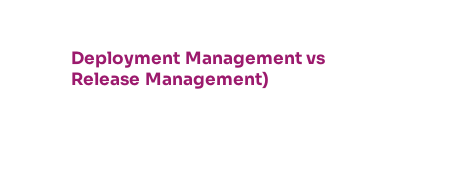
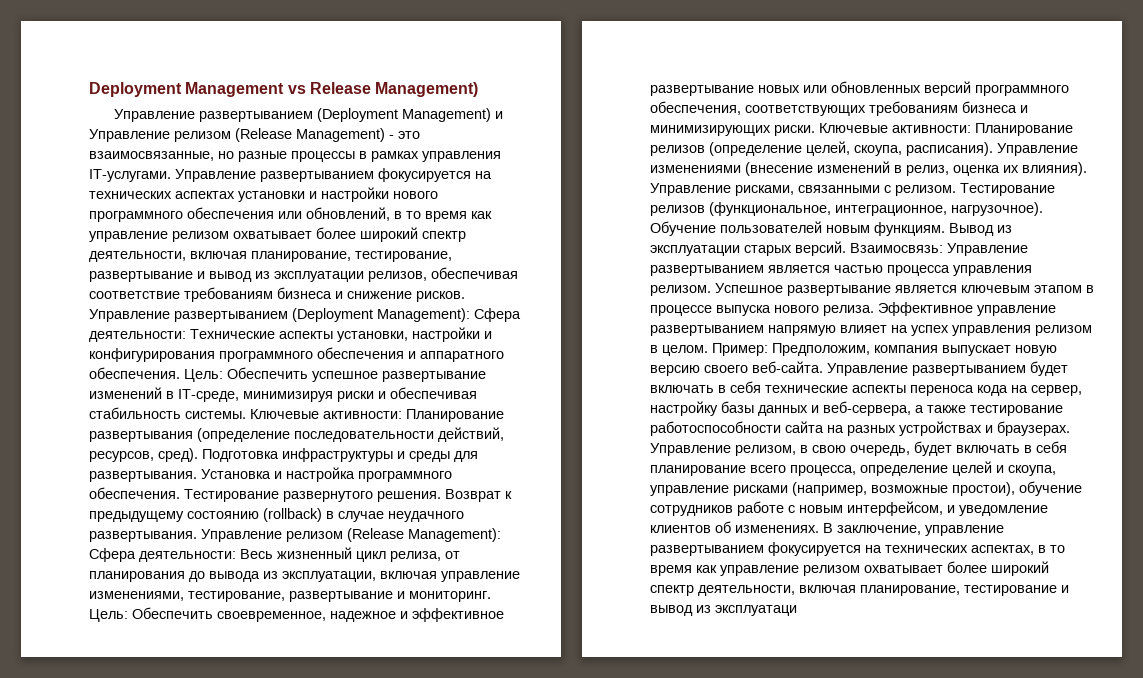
+ Управление развертыванием (Deployment Management) и Управление релизом (Release Management) - это взаимосвязанные, но разные процессы в рамках управления IT-услугами. Управление развертыванием фокусируется на технических аспектах установки и настройки нового программного обеспечения или обновлений, в то время как управление релизом охватывает более широкий спектр деятельности, включая планирование, тестирование, развертывание и вывод из эксплуатации релизов, обеспечивая соответствие требованиям бизнеса и снижение рисков. Управление развертыванием (Deployment Management): Сфера деятельности: Технические аспекты установки, настройки и конфигурирования программного обеспечения и аппаратного обеспечения. Цель: Обеспечить успешное развертывание изменений в IT-среде, минимизируя риски и обеспечивая стабильность системы. Ключевые активности: Планирование развертывания (определение последовательности действий, ресурсов, сред). Подготовка инфраструктуры и среды для развертывания. Установка и настройка программного обеспечения. Тестирование развернутого решения. Возврат к предыдущему состоянию (rollback) в случае неудачного развертывания. Управление релизом (Release Management): Сфера деятельности: Весь жизненный цикл релиза, от планирования до вывода из эксплуатации, включая управление изменениями, тестирование, развертывание и мониторинг. Цель: Обеспечить своевременное, надежное и эффективное развертывание новых или обновленных версий программного обеспечения, соответствующих требованиям бизнеса и минимизирующих риски. Ключевые активности: Планирование релизов (определение целей, скоупа, расписания). Управление изменениями (внесение изменений в релиз, оценка их влияния). Управление рисками, связанными с релизом. Тестирование релизов (функциональное, интеграционное, нагрузочное). Обучение пользователей новым функциям. Вывод из эксплуатации старых версий. Взаимосвязь: Управление развертыванием является частью процесса управления релизом. Успешное развертывание является ключевым этапом в процессе выпуска нового релиза. Эффективное управление развертыванием напрямую влияет на успех управления релизом в целом. Пример: Предположим, компания выпускает новую версию своего веб-сайта. Управление развертыванием будет включать в себя технические аспекты переноса кода на сервер, настройку базы данных и веб-сервера, а также тестирование работоспособности сайта на разных устройствах и браузерах. Управление релизом, в свою очередь, будет включать в себя планирование всего процесса, определение целей и скоупа, управление рисками (например, возможные простои), обучение сотрудников работе с новым интерфейсом, и уведомление клиентов об изменениях. В заключение, управление развертыванием фокусируется на технических аспектах, в то время как управление релизом охватывает более широкий спектр деятельности, включая планирование, тестирование и вывод из эксплуатаци

